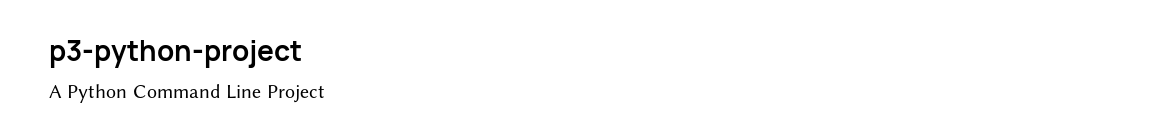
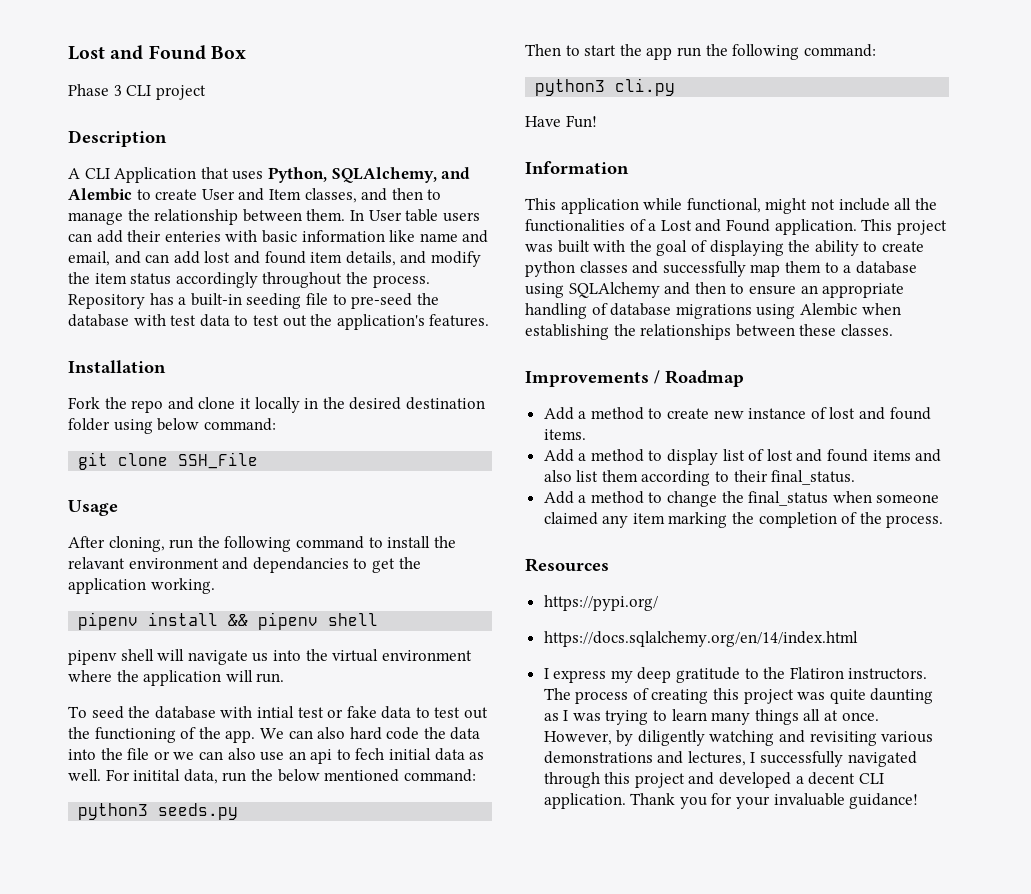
- p3-python-project
- A Python Command Line Project
+ Lost and Found Box
+ Phase 3 CLI project
+ Description
+ A CLI Application that uses Python, SQLAlchemy, and Alembic to create User and Item classes, and then to manage the relationship between them. In User table users can add their enteries with basic information like name and email, and can add lost and found item details, and modify the item status accordingly throughout the process. Repository has a built-in seeding file to pre-seed the database with test data to test out the application's features.
+ Installation
+ Fork the repo and clone it locally in the desired destination folder using below command:
+ git clone SSH_File
+ Usage
+ After cloning, run the following command to install the relavant environment and dependancies to get the application working.
+ pipenv install && pipenv shell
+ pipenv shell will navigate us into the virtual environment where the application will run.
+ To seed the database with intial test or fake data to test out the functioning of the app. We can also hard code the data into the file or we can also use an api to fech initial data as well. For initital data, run the below mentioned command:
+ python3 seeds.py
+ Then to start the app run the following command:
+ python3 cli.py
+ Have Fun!
+ Information
+ This application while functional, might not include all the functionalities of a Lost and Found application. This project was built with the goal of displaying the ability to create python classes and successfully map them to a database using SQLAlchemy and then to ensure an appropriate handling of database migrations using Alembic when establishing the relationships between these classes.
+ Improvements / Roadmap
+ Add a method to create new instance of lost and found items.
+ Add a method to display list of lost and found items and also list them according to their final_status.
+ Add a method to change the final_status when someone claimed any item marking the completion of the process.
+ Resources
+ https://pypi.org/
+ https://docs.sqlalchemy.org/en/14/index.html
+ I express my deep gratitude to the Flatiron instructors. The process of creating this project was quite daunting as I was trying to learn many things all at once. However, by diligently watching and revisiting various demonstrations and lectures, I successfully navigated through this project and developed a decent CLI application. Thank you for your invaluable guidance!

